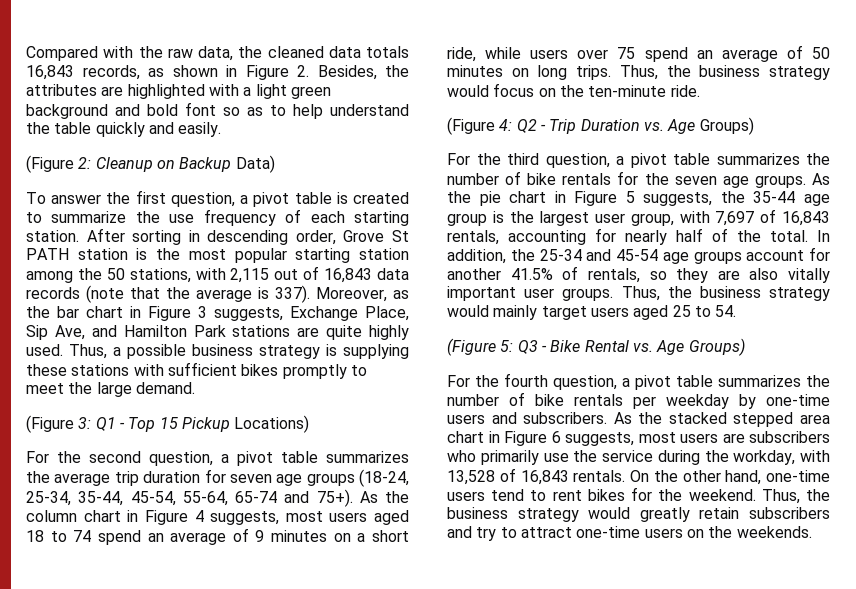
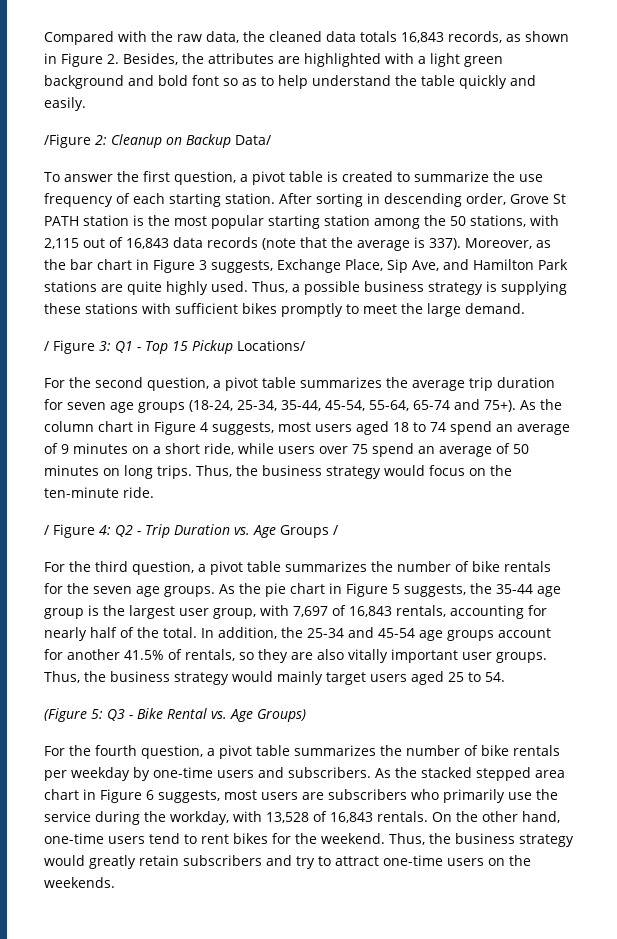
- (Figure 2: Cleanup on Backup Data)
+ /Figure 2: Cleanup on Backup Data/
- (Figure 3: Q1 - Top 15 Pickup Locations)
+ / Figure 3: Q1 - Top 15 Pickup Locations/
- (Figure 4: Q2 - Trip Duration vs. Age Groups)
+ / Figure 4: Q2 - Trip Duration vs. Age Groups /

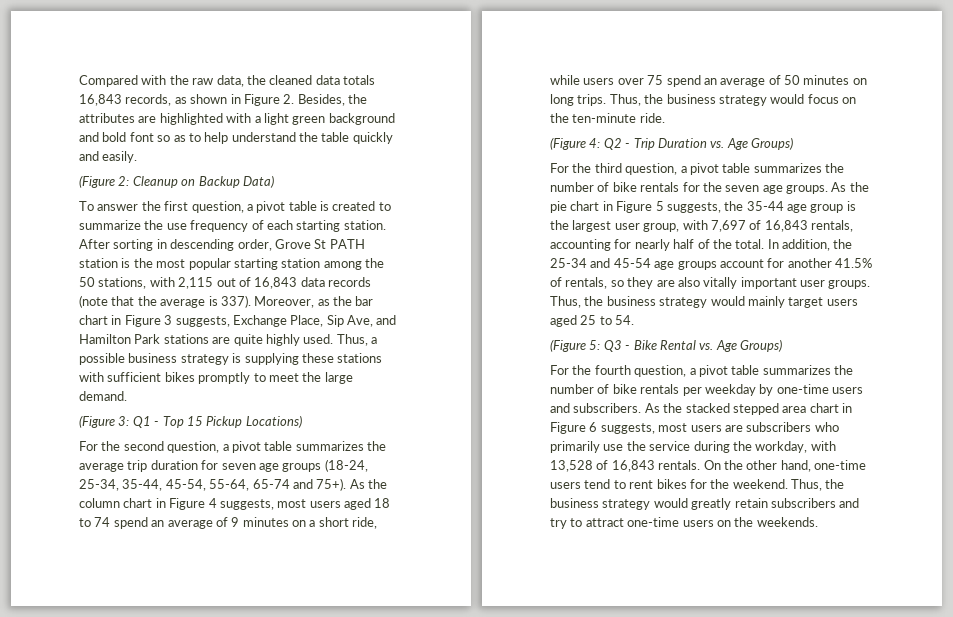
- /Figure 2: Cleanup on Backup Data/
+ (Figure 2: Cleanup on Backup Data)
- / Figure 3: Q1 - Top 15 Pickup Locations/
+ (Figure 3: Q1 - Top 15 Pickup Locations)
- / Figure 4: Q2 - Trip Duration vs. Age Groups /
+ (Figure 4: Q2 - Trip Duration vs. Age Groups)

